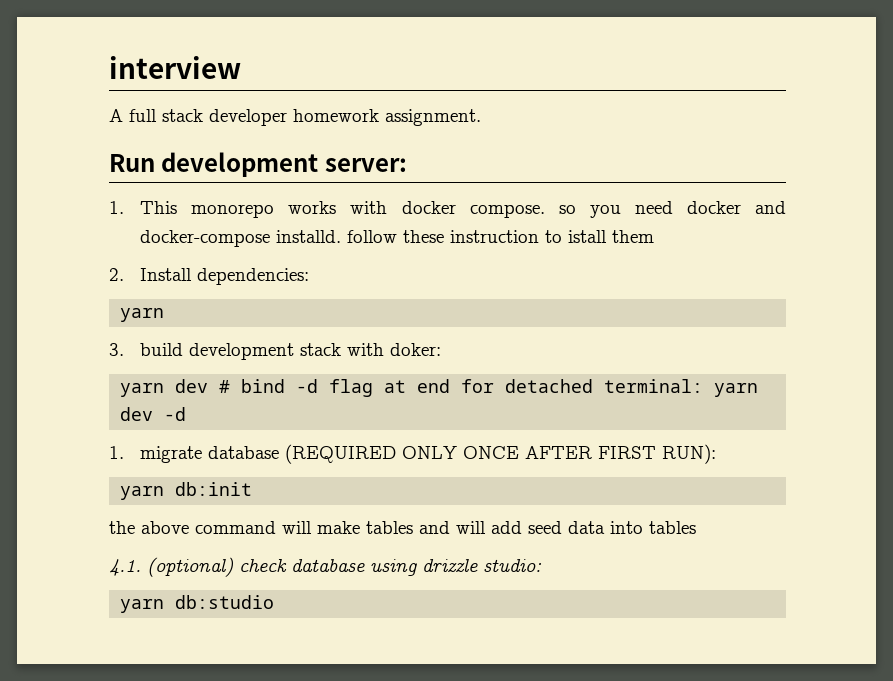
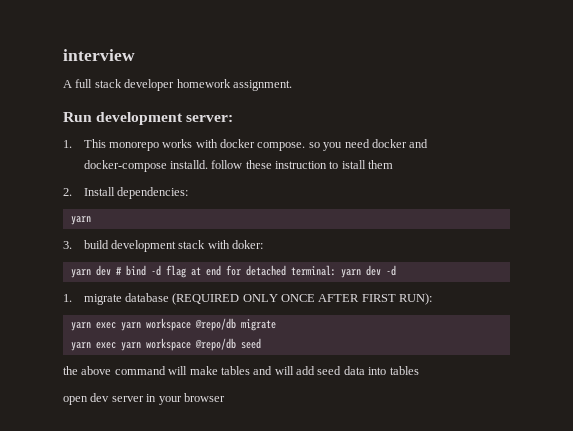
- yarn db:init
+ yarn exec yarn workspace @repo/db migrate
+ yarn exec yarn workspace @repo/db seed
- 4.1. (optional) check database using drizzle studio:
- yarn db:studio
+ open dev server in your browser

